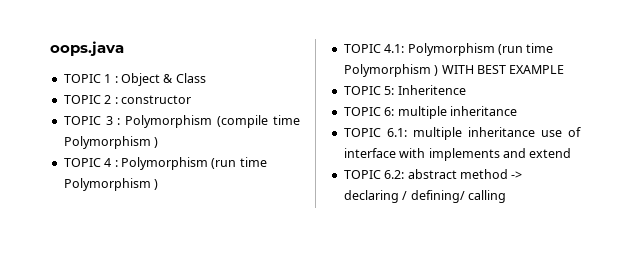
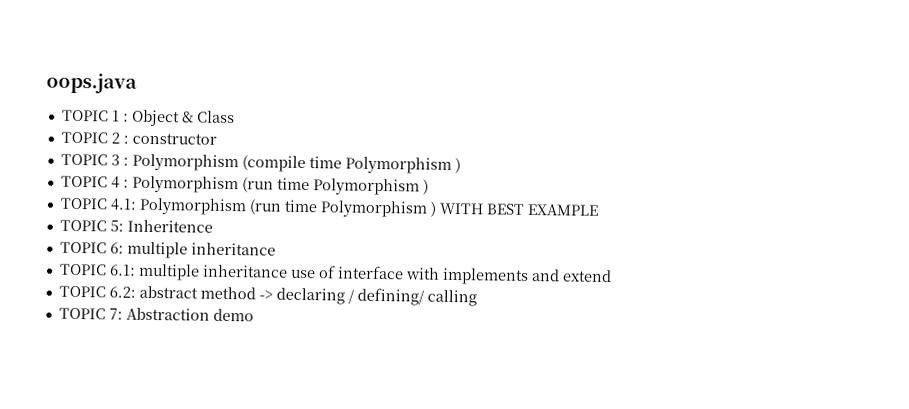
+ TOPIC 7: Abstraction demo

